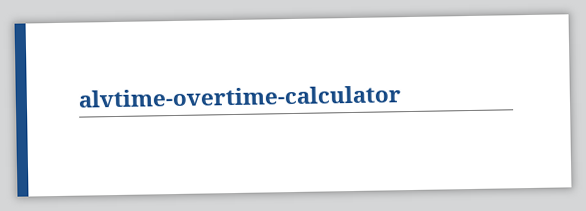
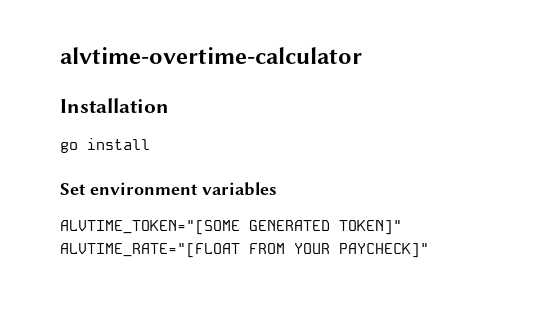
+ Installation
+ go install
+ Set environment variables
+ ALVTIME_TOKEN="[SOME GENERATED TOKEN]" ALVTIME_RATE="[FLOAT FROM YOUR PAYCHECK]"

